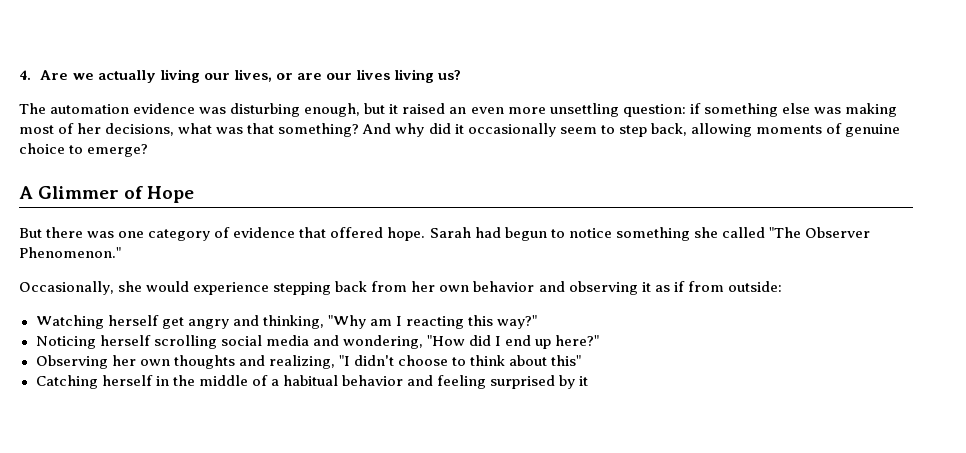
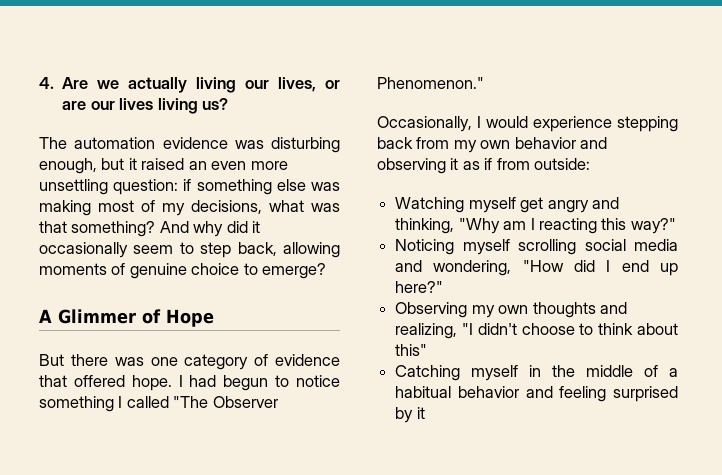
- The automation evidence was disturbing enough, but it raised an even more unsettling question: if something else was making most of her decisions, what was that something?
+ The automation evidence was disturbing enough, but it raised an even more unsettling question: if something else was making most of my decisions, what was that something?
- Sarah had begun to notice something she called "The Observer Phenomenon."
+ I had begun to notice something I called "The Observer Phenomenon."
- Occasionally, she would experience stepping back from her own behavior and observing it as if from outside:
+ Occasionally, I would experience stepping back from my own behavior and observing it as if from outside:
- Watching herself get angry and thinking, "Why am I reacting this way?"
+ Watching myself get angry and thinking, "Why am I reacting this way?"
- Noticing herself scrolling social media and wondering, "How did I end up here?"
+ Noticing myself scrolling social media and wondering, "How did I end up here?"
- Observing her own thoughts and realizing, "I didn't choose to think about this"
+ Observing my own thoughts and realizing, "I didn't choose to think about this"
- Catching herself in the middle of a habitual behavior and feeling surprised by it
+ Catching myself in the middle of a habitual behavior and feeling surprised by it

